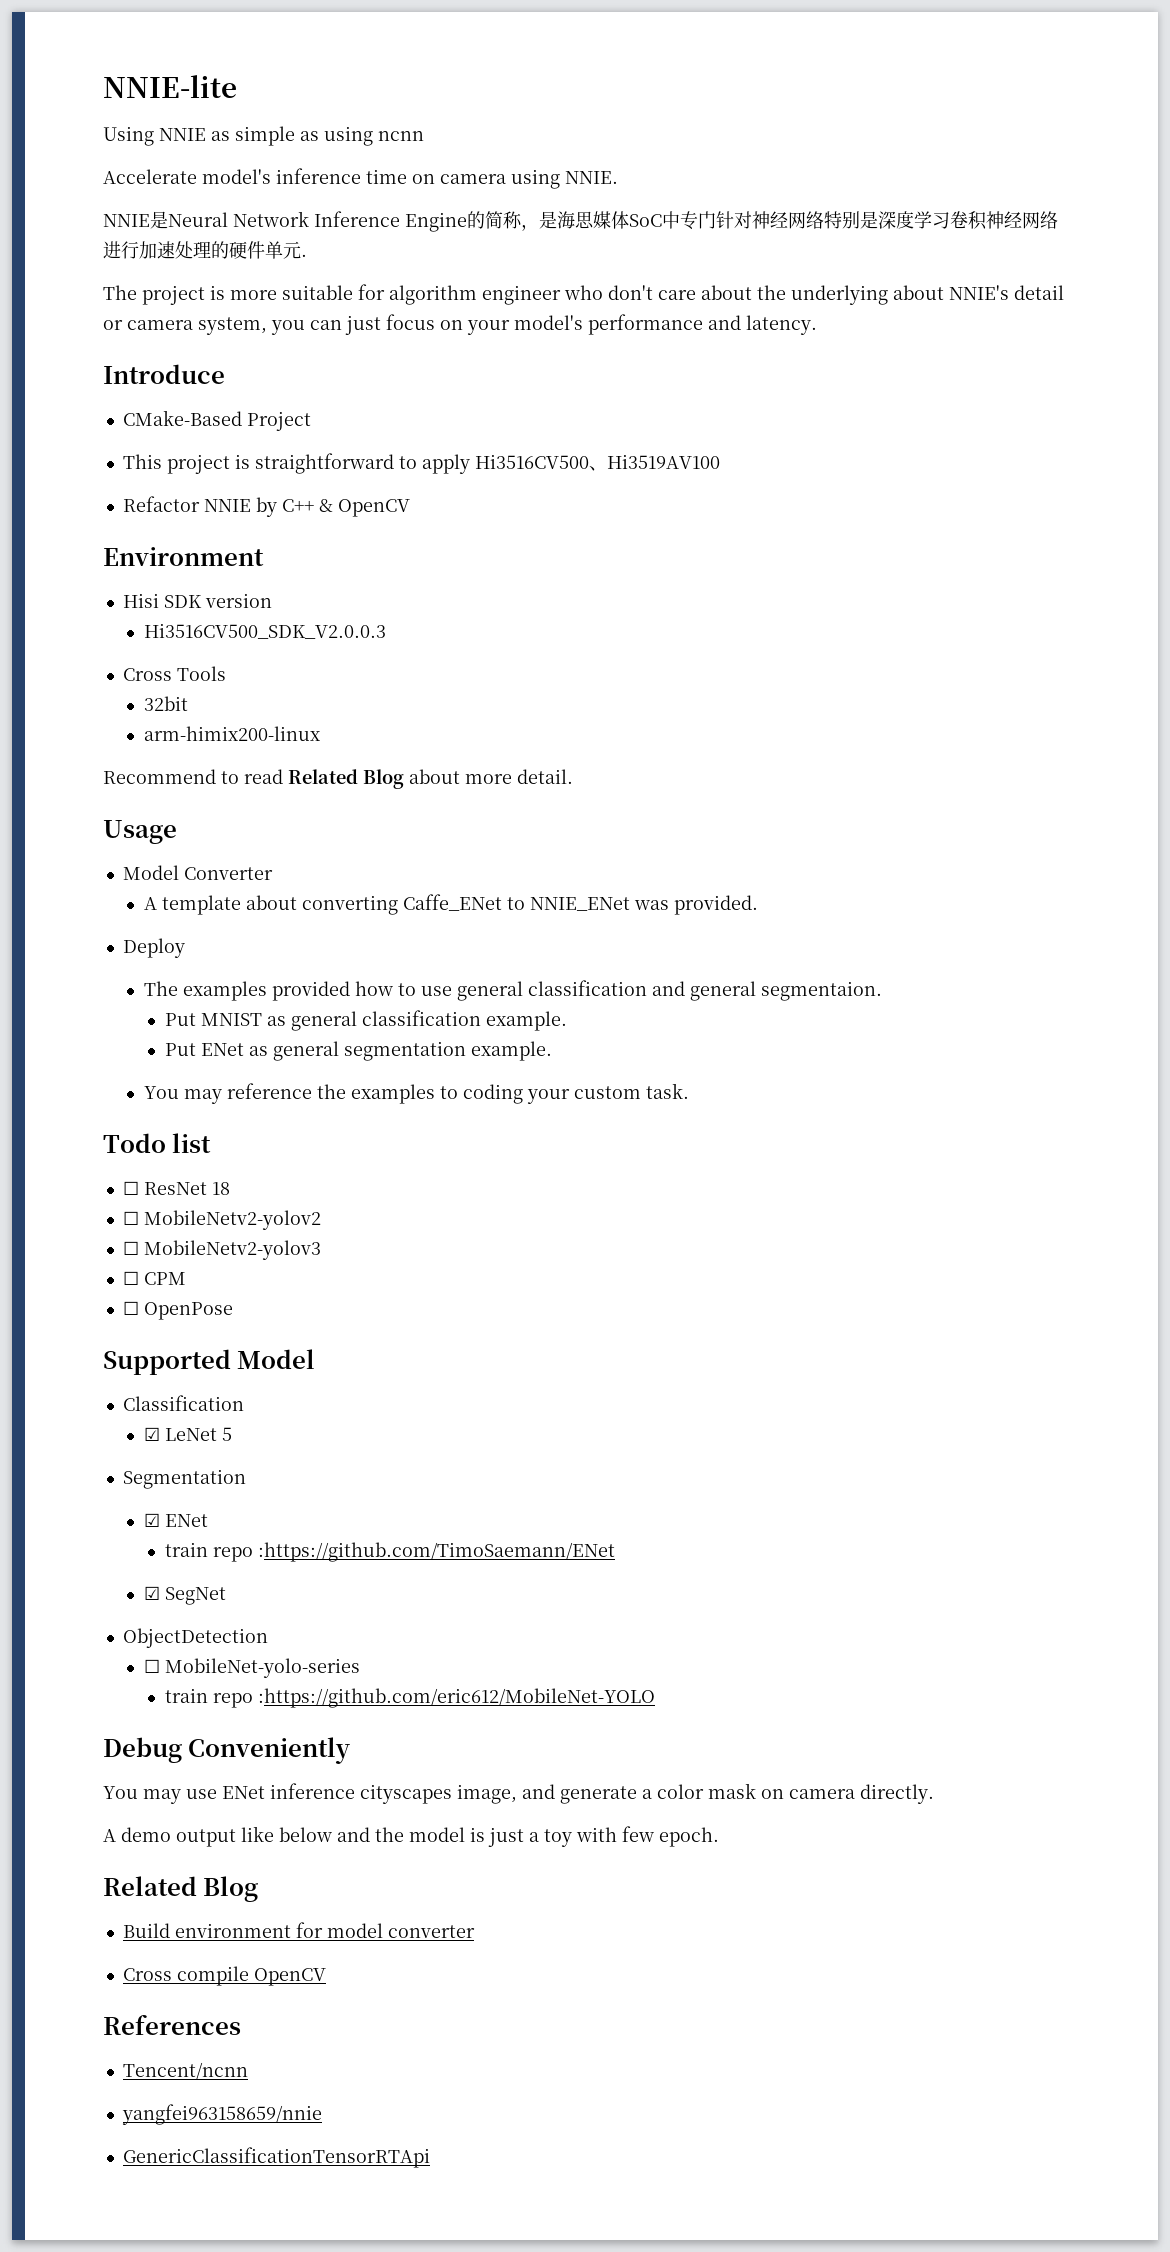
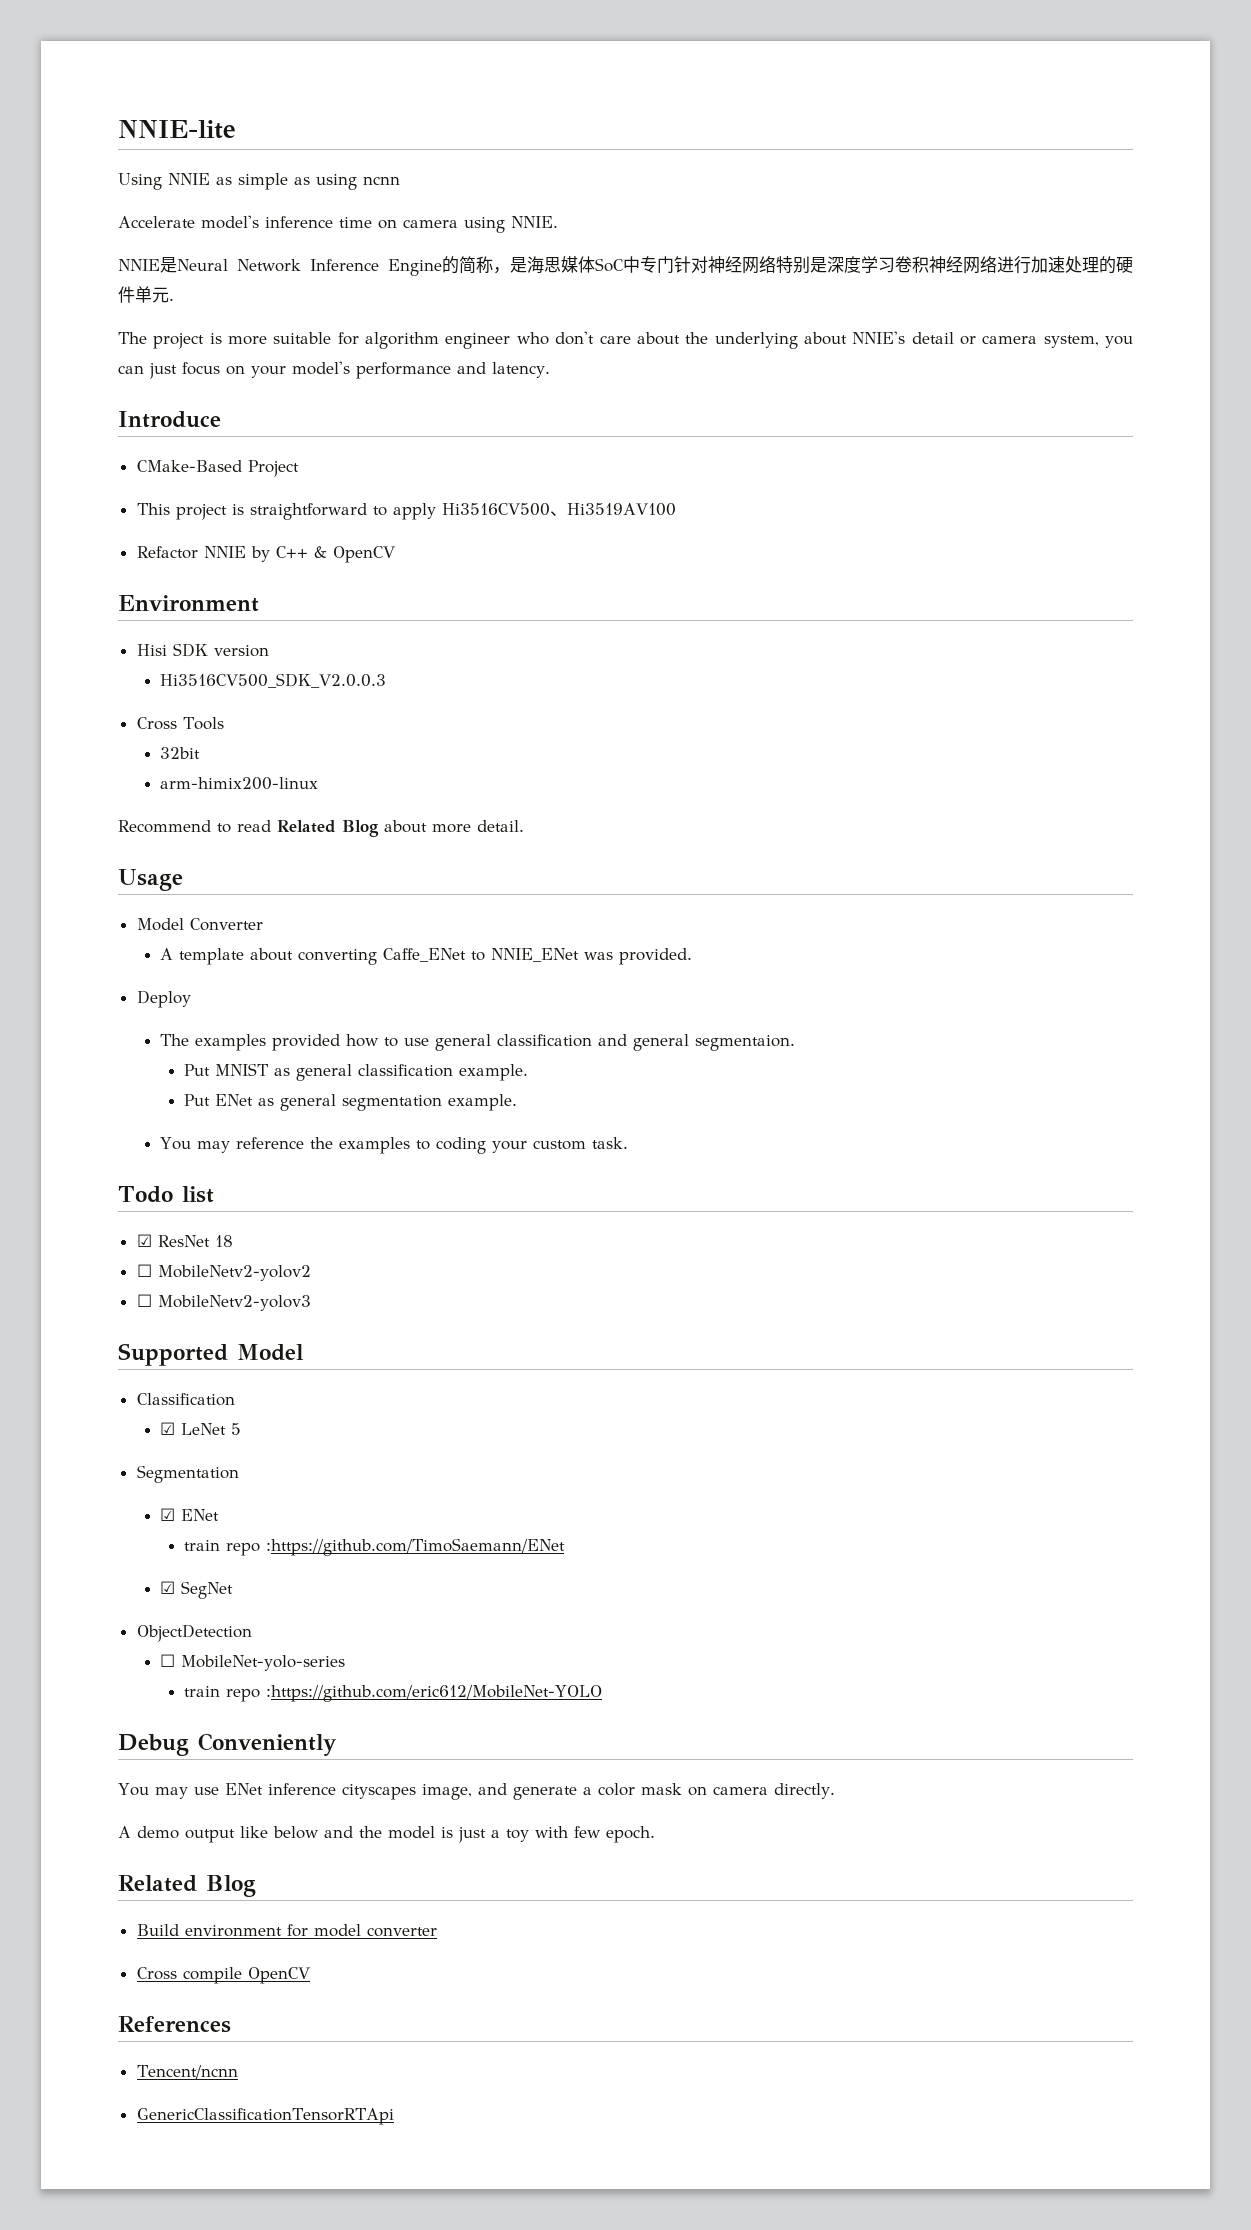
- ☐ ResNet 18
+ ☑ ResNet 18
- ☐ CPM
- ☐ OpenPose
- yangfei963158659/nnie

